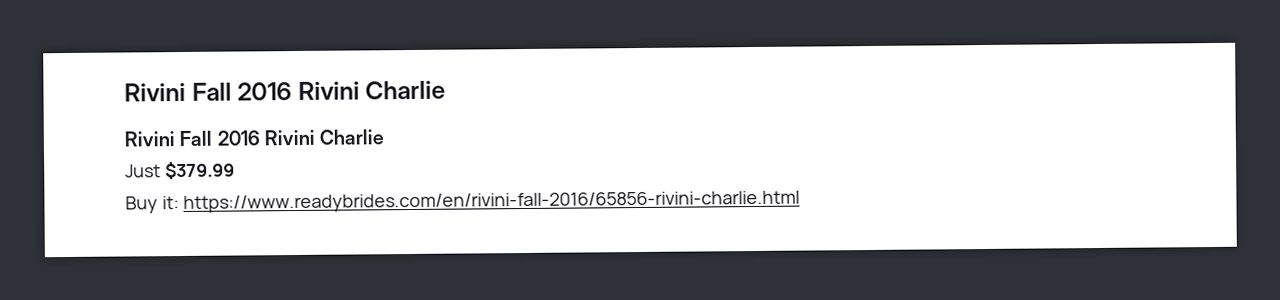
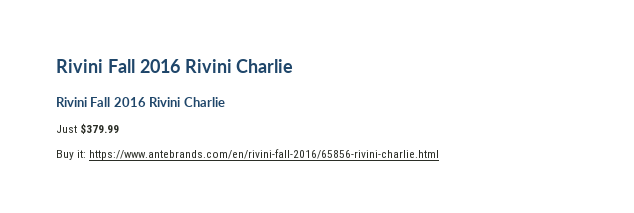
- Buy it: https://www.readybrides.com/en/rivini-fall-2016/65856-rivini-charlie.html
+ Buy it: https://www.antebrands.com/en/rivini-fall-2016/65856-rivini-charlie.html

